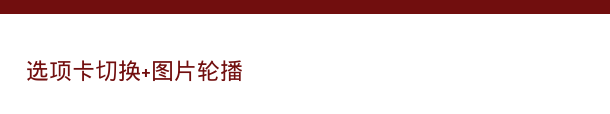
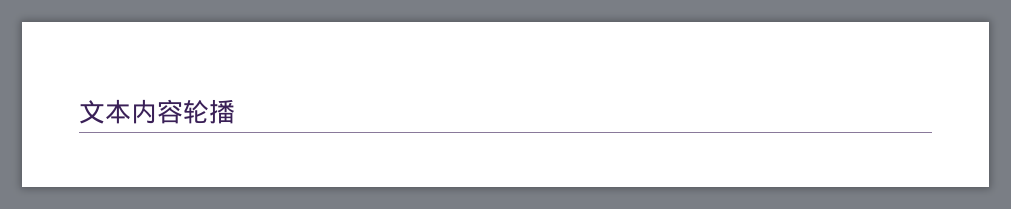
- 选项卡切换+图片轮播
+ 文本内容轮播

